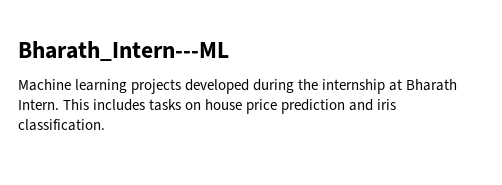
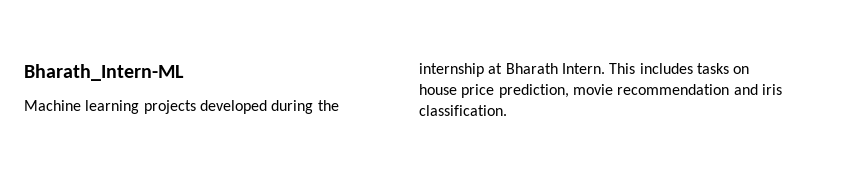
- Bharath_Intern---ML
+ Bharath_Intern-ML
- This includes tasks on house price prediction and iris classification.
+ This includes tasks on house price prediction, movie recommendation and iris classification.

